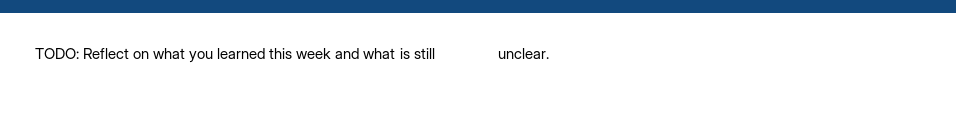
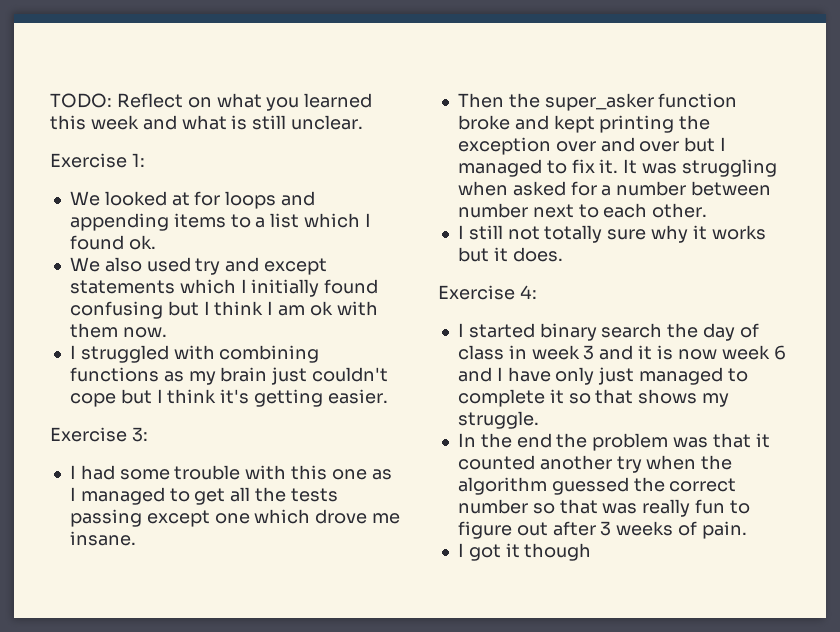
+ Exercise 1:
+ We looked at for loops and appending items to a list which I found ok.
+ We also used try and except statements which I initially found confusing but I think I am ok with them now.
+ I struggled with combining functions as my brain just couldn't cope but I think it's getting easier.
+ Exercise 3:
+ I had some trouble with this one as I managed to get all the tests passing except one which drove me insane.
+ Then the super_asker function broke and kept printing the exception over and over but I managed to fix it. It was struggling when asked for a number between number next to each other.
+ I still not totally sure why it works but it does.
+ Exercise 4:
+ I started binary search the day of class in week 3 and it is now week 6 and I have only just managed to complete it so that shows my struggle.
+ In the end the problem was that it counted another try when the algorithm guessed the correct number so that was really fun to figure out after 3 weeks of pain.
+ I got it though

